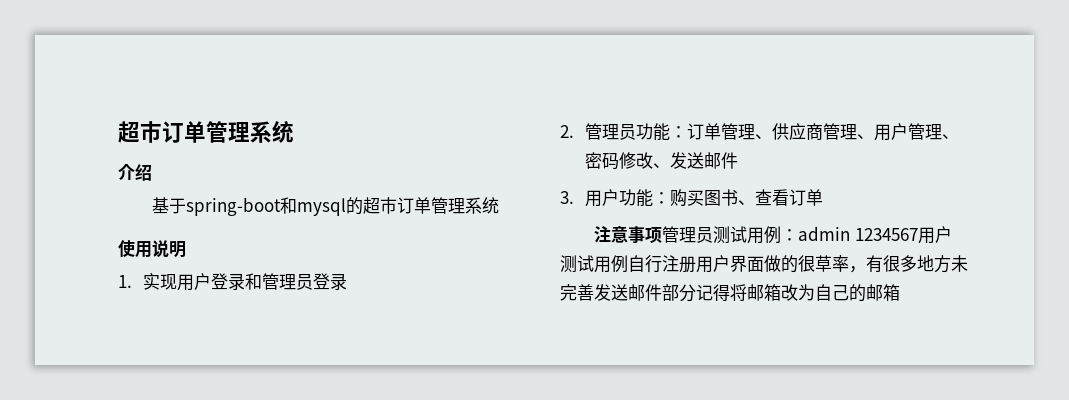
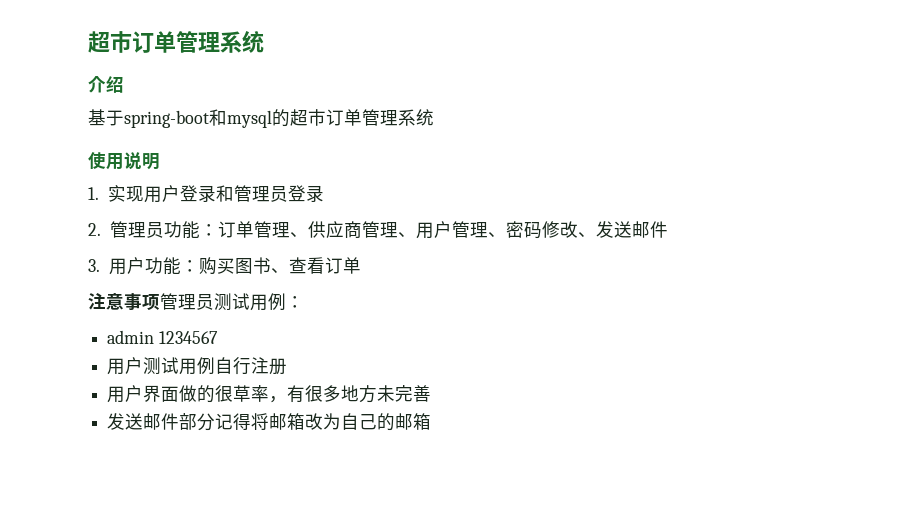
- 注意事项管理员测试用例：admin 1234567用户测试用例自行注册用户界面做的很草率，有很多地方未完善发送邮件部分记得将邮箱改为自己的邮箱
+ 注意事项管理员测试用例：
+ admin 1234567
+ 用户测试用例自行注册
+ 用户界面做的很草率，有很多地方未完善
+ 发送邮件部分记得将邮箱改为自己的邮箱

